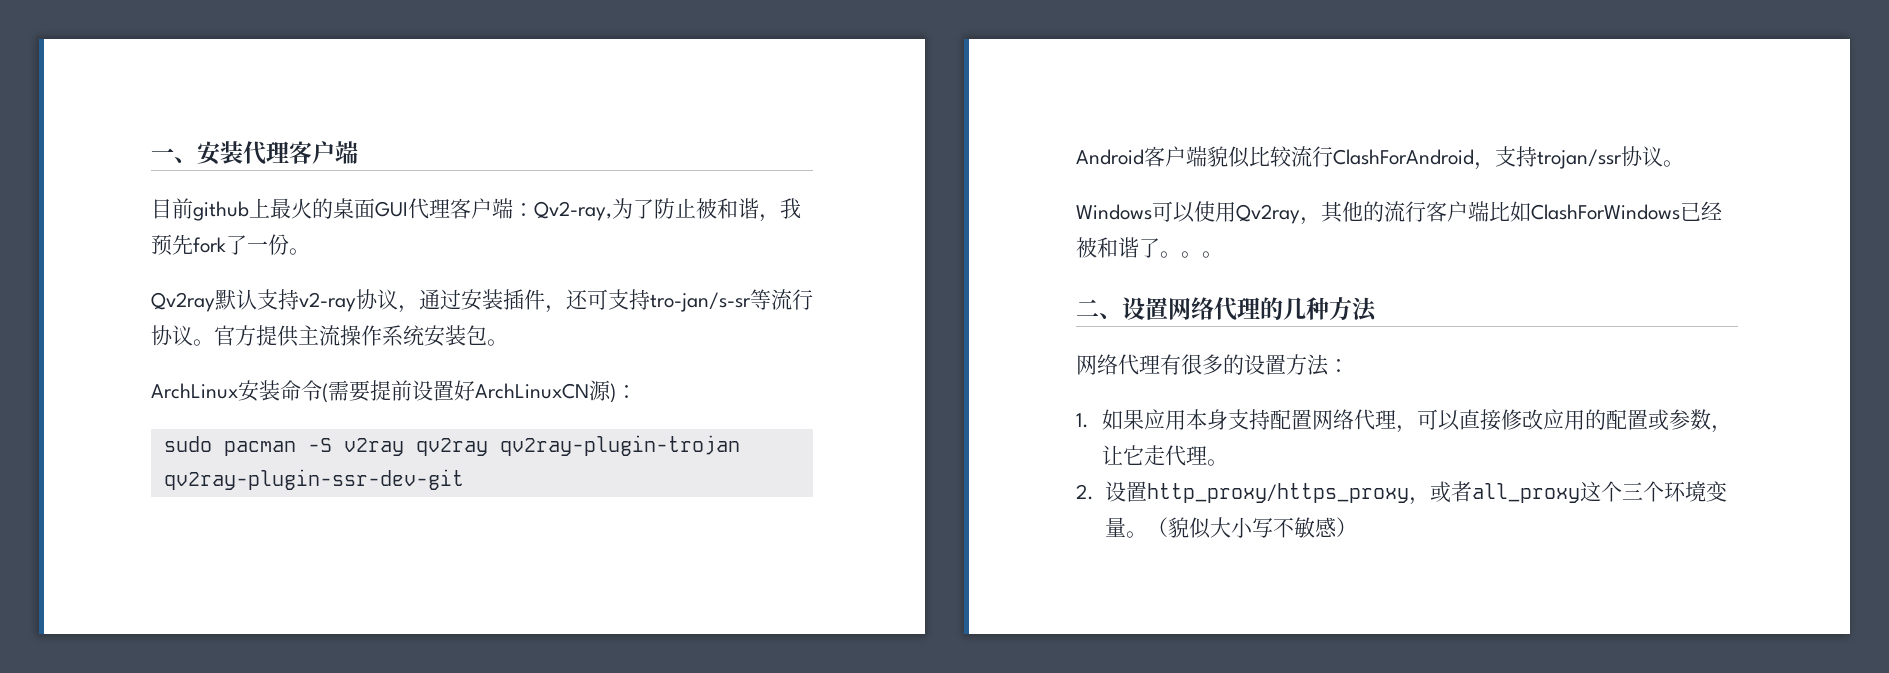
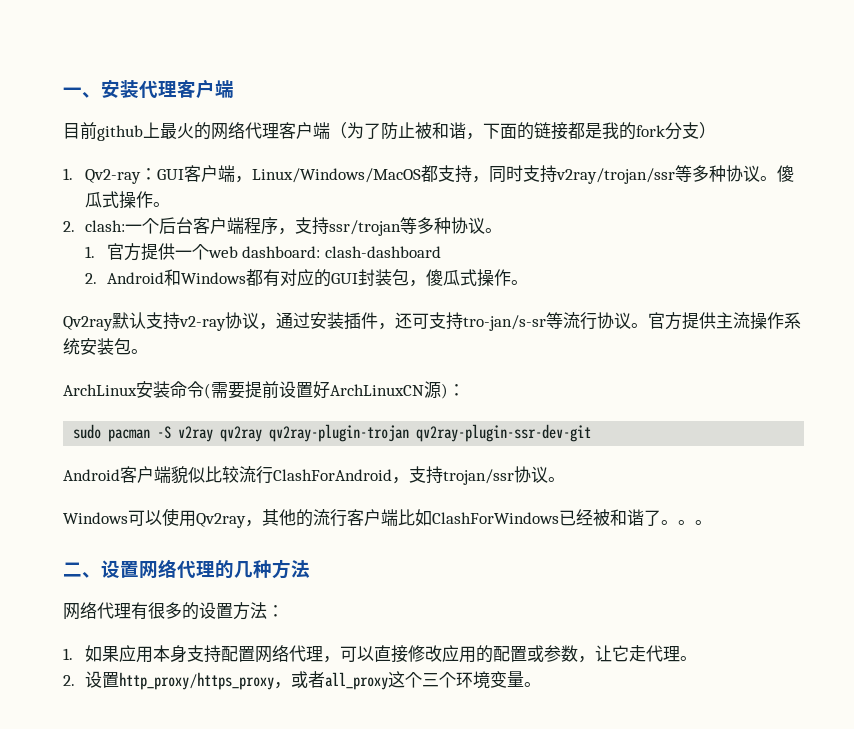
- 目前github上最火的桌面GUI代理客户端：Qv2-ray,为了防止被和谐，我预先fork了一份。
+ 目前github上最火的网络代理客户端（为了防止被和谐，下面的链接都是我的fork分支）
+ 1. Qv2-ray：GUI客户端，Linux/Windows/MacOS都支持，同时支持v2ray/trojan/ssr等多种协议。傻瓜式操作。
+ 2. clash:一个后台客户端程序，支持ssr/trojan等多种协议。
+ 1.官方提供一个web dashboard: clash-dashboard
+ 2. Android和Windows都有对应的GUI封装包，傻瓜式操作。
- （貌似大小写不敏感）

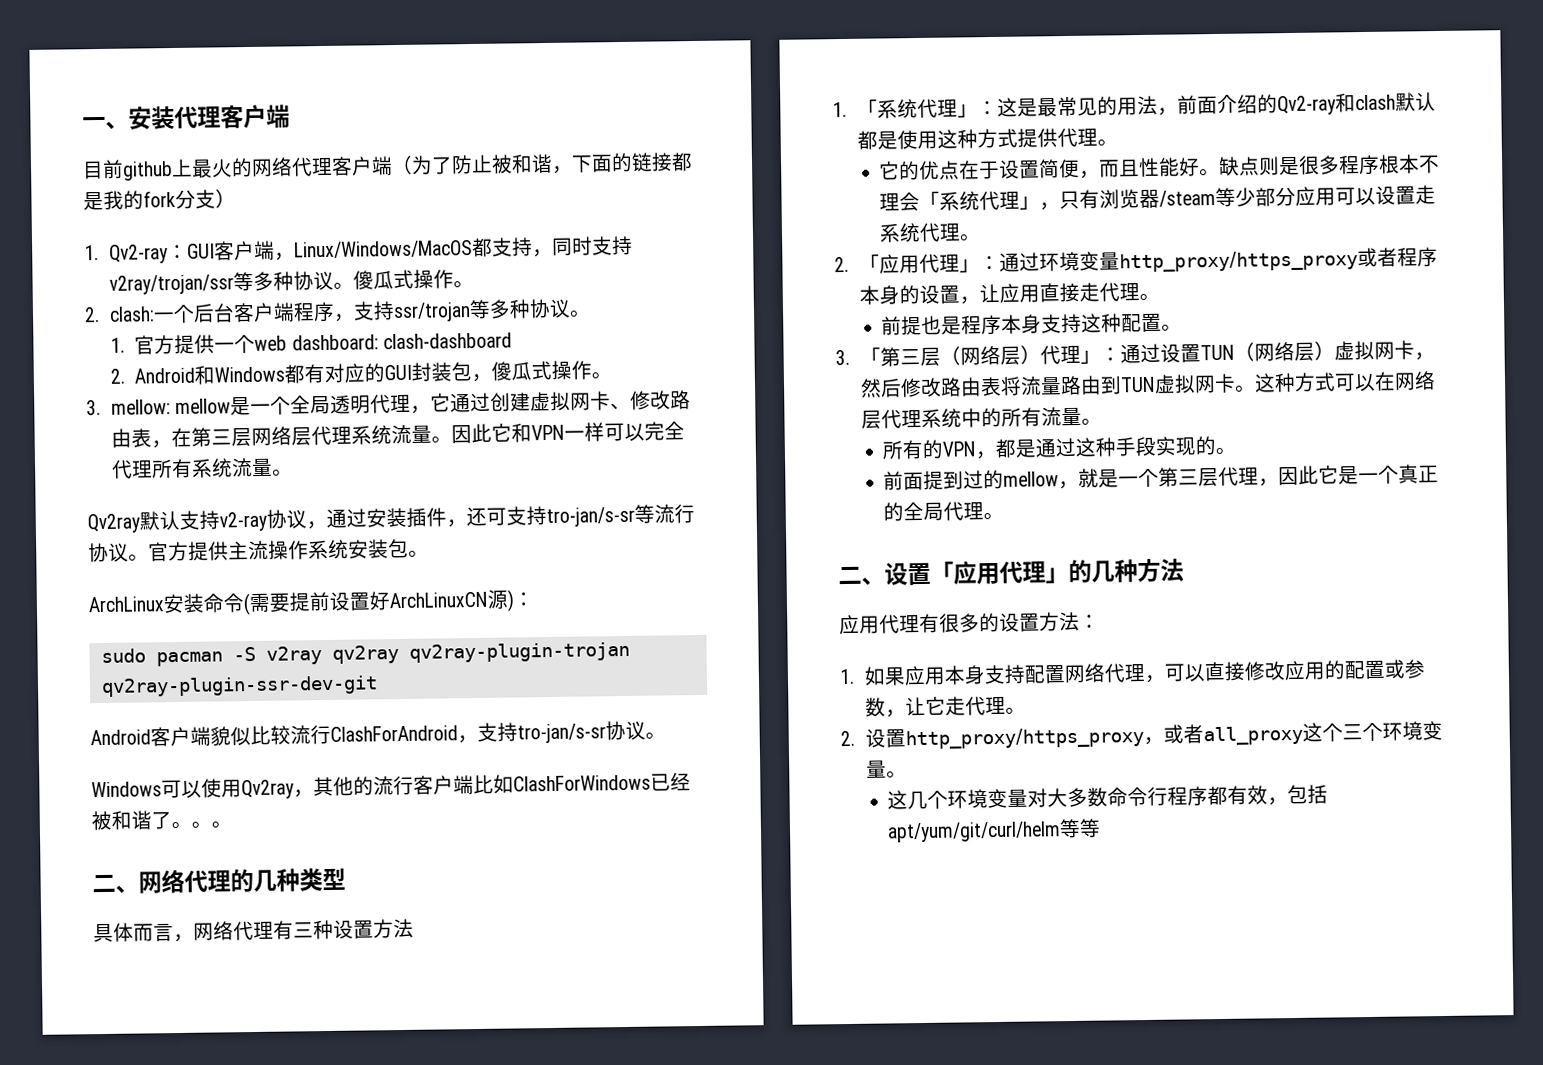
+ 3. mellow: mellow是一个全局透明代理，它通过创建虚拟网卡、修改路由表，在第三层网络层代理系统流量。因此它和VPN一样可以完全代理所有系统流量。
- Android客户端貌似比较流行ClashForAndroid，支持trojan/ssr协议。
+ Android客户端貌似比较流行ClashForAndroid，支持tro-jan/s-sr协议。
- 二、设置网络代理的几种方法
- 网络代理有很多的设置方法：
+ 二、网络代理的几种类型
+ 具体而言，网络代理有三种设置方法
+ 1.「系统代理」：这是最常见的用法，前面介绍的Qv2-ray和clash默认都是使用这种方式提供代理。
+ 它的优点在于设置简便，而且性能好。缺点则是很多程序根本不理会「系统代理」，只有浏览器/steam等少部分应用可以设置走系统代理。
+ 2.「应用代理」：通过环境变量http_proxy/https_proxy或者程序本身的设置，让应用直接走代理。
+ 前提也是程序本身支持这种配置。
+ 3.「第三层（网络层）代理」：通过设置TUN（网络层）虚拟网卡，然后修改路由表将流量路由到TUN虚拟网卡。这种方式可以在网络层代理系统中的所有流量。
+ 所有的VPN，都是通过这种手段实现的。
+ 前面提到过的mellow，就是一个第三层代理，因此它是一个真正的全局代理。
+ 二、设置「应用代理」的几种方法
+ 应用代理有很多的设置方法：
+ 这几个环境变量对大多数命令行程序都有效，包括apt/yum/git/curl/helm等等

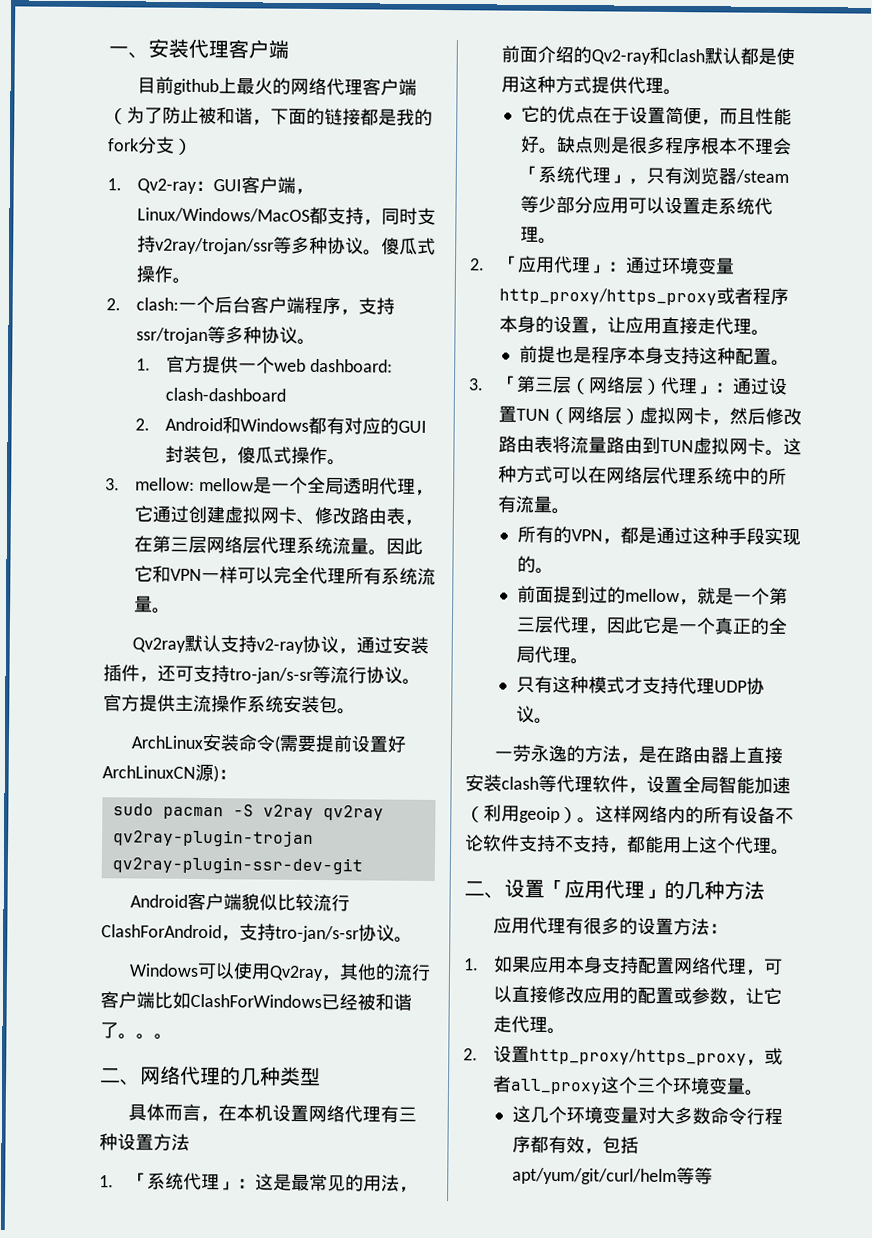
- 具体而言，网络代理有三种设置方法
+ 具体而言，在本机设置网络代理有三种设置方法
+ 只有这种模式才支持代理UDP协议。
+ 一劳永逸的方法，是在路由器上直接安装clash等代理软件，设置全局智能加速（利用geoip）。这样网络内的所有设备不论软件支持不支持，都能用上这个代理。

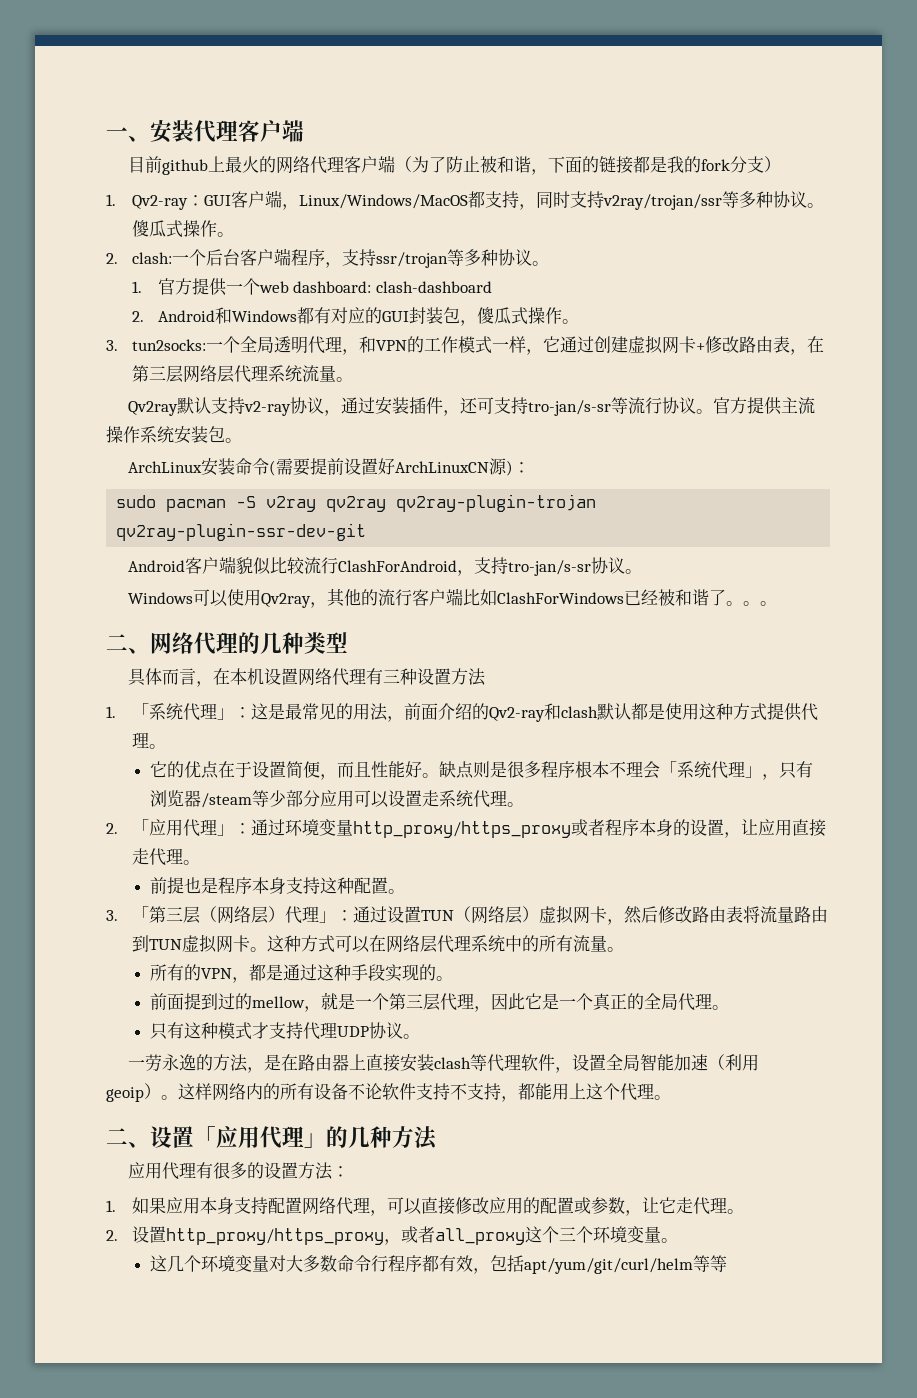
- 3. mellow: mellow是一个全局透明代理，它通过创建虚拟网卡、修改路由表，在第三层网络层代理系统流量。因此它和VPN一样可以完全代理所有系统流量。
+ 3. tun2socks:一个全局透明代理，和VPN的工作模式一样，它通过创建虚拟网卡+修改路由表，在第三层网络层代理系统流量。

